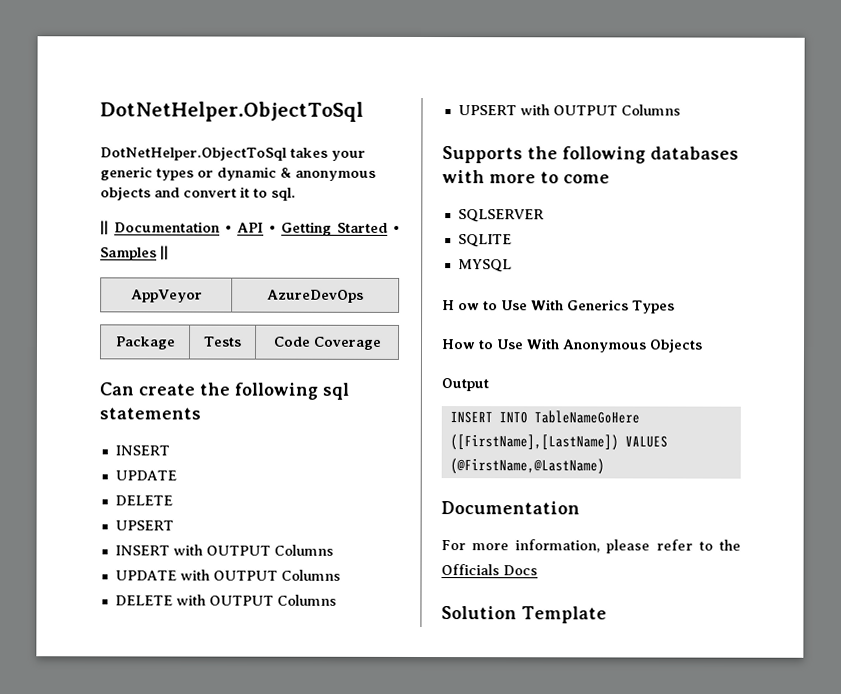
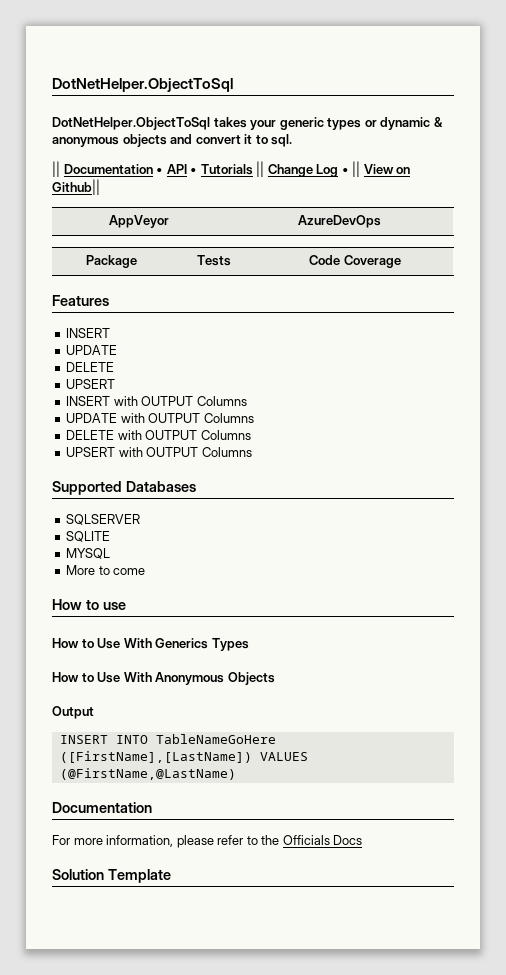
- || Documentation • API • Getting Started • Samples ||
+ || Documentation • API • Tutorials || Change Log • || View on Github||
- Can create the following sql statements
+ Features
- Supports the following databases with more to come
+ Supported Databases
  SQLSERVER
  SQLITE
  MYSQL
- H ow to Use With Generics Types
+ More to come
+ How to use
+ How to Use With Generics Types

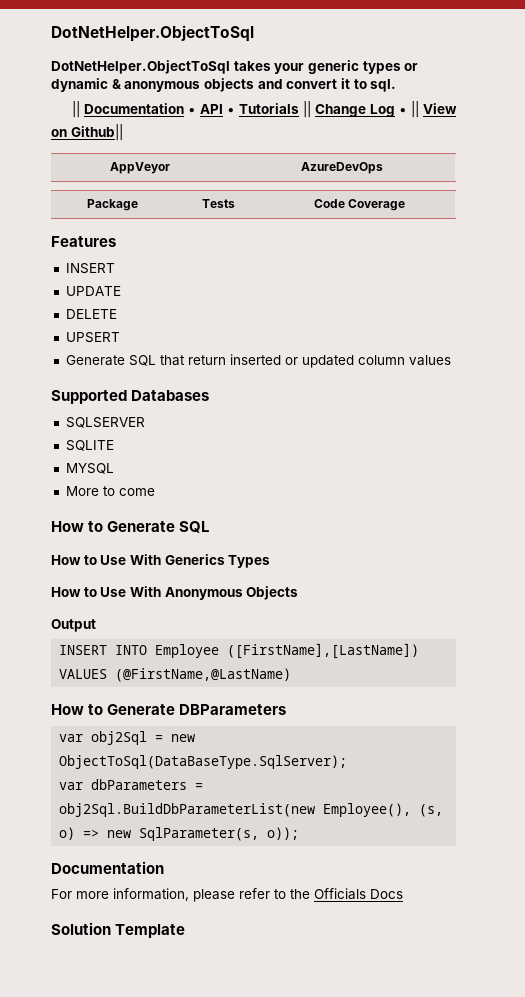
- INSERT with OUTPUT Columns
- UPDATE with OUTPUT Columns
- DELETE with OUTPUT Columns
- UPSERT with OUTPUT Columns
+ Generate SQL that return inserted or updated column values
- How to use
+ How to Generate SQL
- INSERT INTO TableNameGoHere ([FirstName],[LastName]) VALUES (@FirstName,@LastName)
+ INSERT INTO Employee ([FirstName],[LastName]) VALUES (@FirstName,@LastName)
+ How to Generate DBParameters
+ var obj2Sql = new ObjectToSql(DataBaseType.SqlServer);
+ var dbParameters = obj2Sql.BuildDbParameterList(new Employee(), (s, o) => new SqlParameter(s, o));

